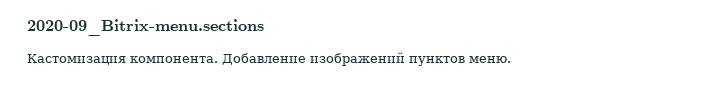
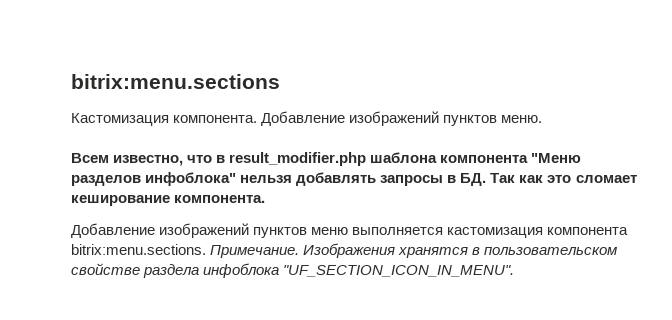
- 2020-09_Bitrix-menu.sections
+ bitrix:menu.sections
+ Всем известно, что в result_modifier.php шаблона компонента "Меню разделов инфоблока" нельзя добавлять запросы в БД. Так как это сломает кеширование компонента.
+ Добавление изображений пунктов меню выполняется кастомизация компонента bitrix:menu.sections. Примечание. Изображения хранятся в пользовательском свойстве раздела инфоблока "UF_SECTION_ICON_IN_MENU".

